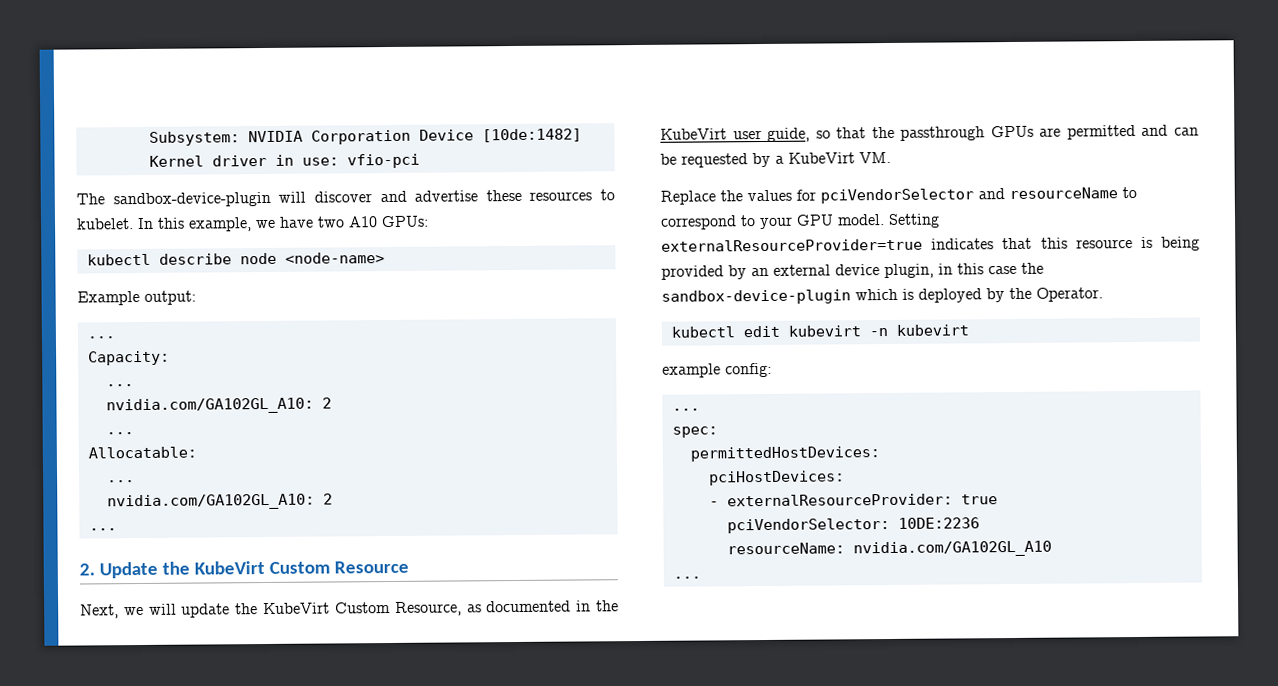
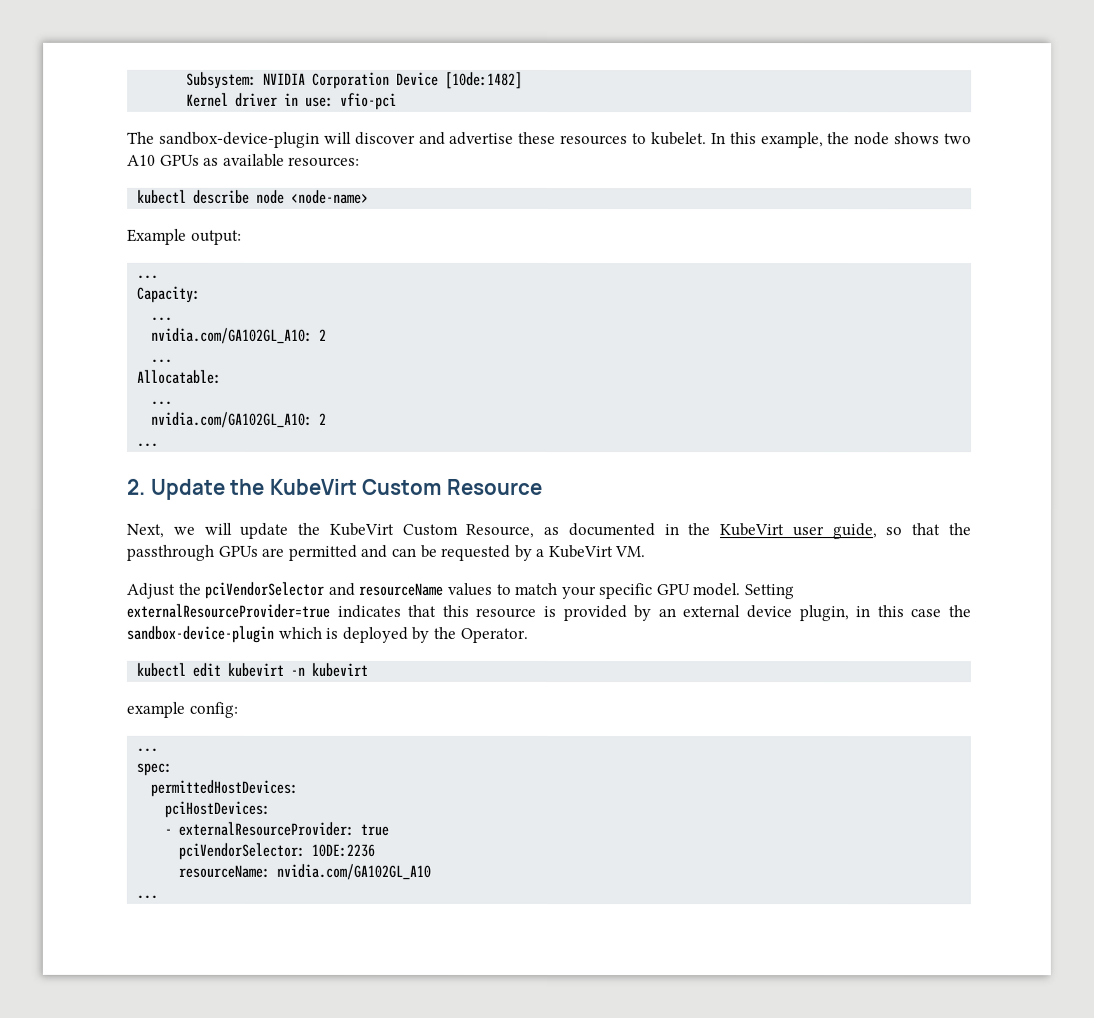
- In this example, we have two A10 GPUs:
+ In this example, the node shows two A10 GPUs as available resources:
- Replace the values for pciVendorSelector and resourceName to correspond to your GPU model.
+ Adjust the pciVendorSelector and resourceName values to match your specific GPU model.
- Setting externalResourceProvider=true indicates that this resource is being provided by an external device plugin, in this case the sandbox-device-plugin which is deployed by the Operator.
+ Setting externalResourceProvider=true indicates that this resource is provided by an external device plugin, in this case the sandbox-device-plugin which is deployed by the Operator.

